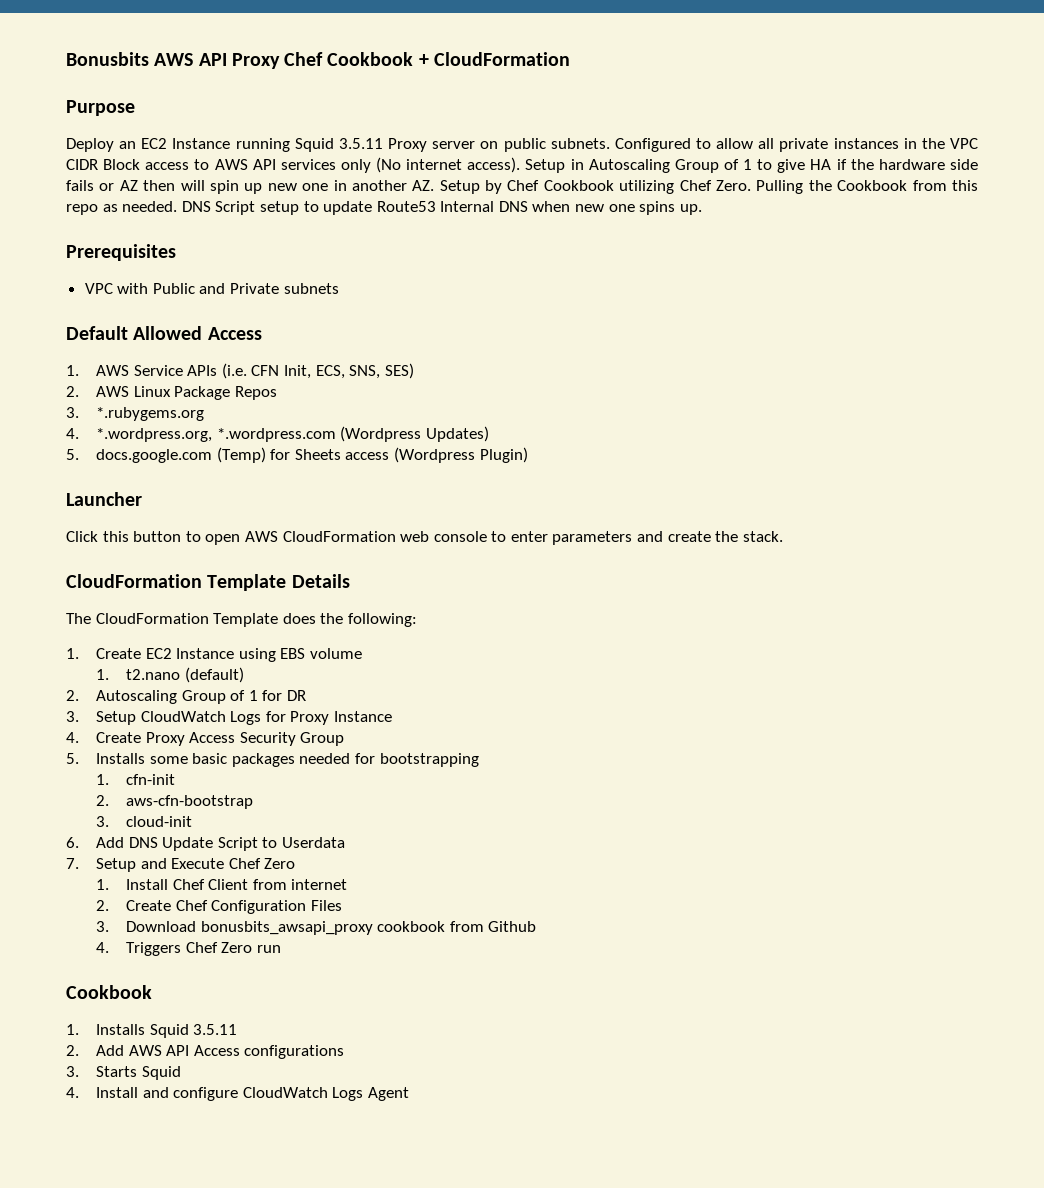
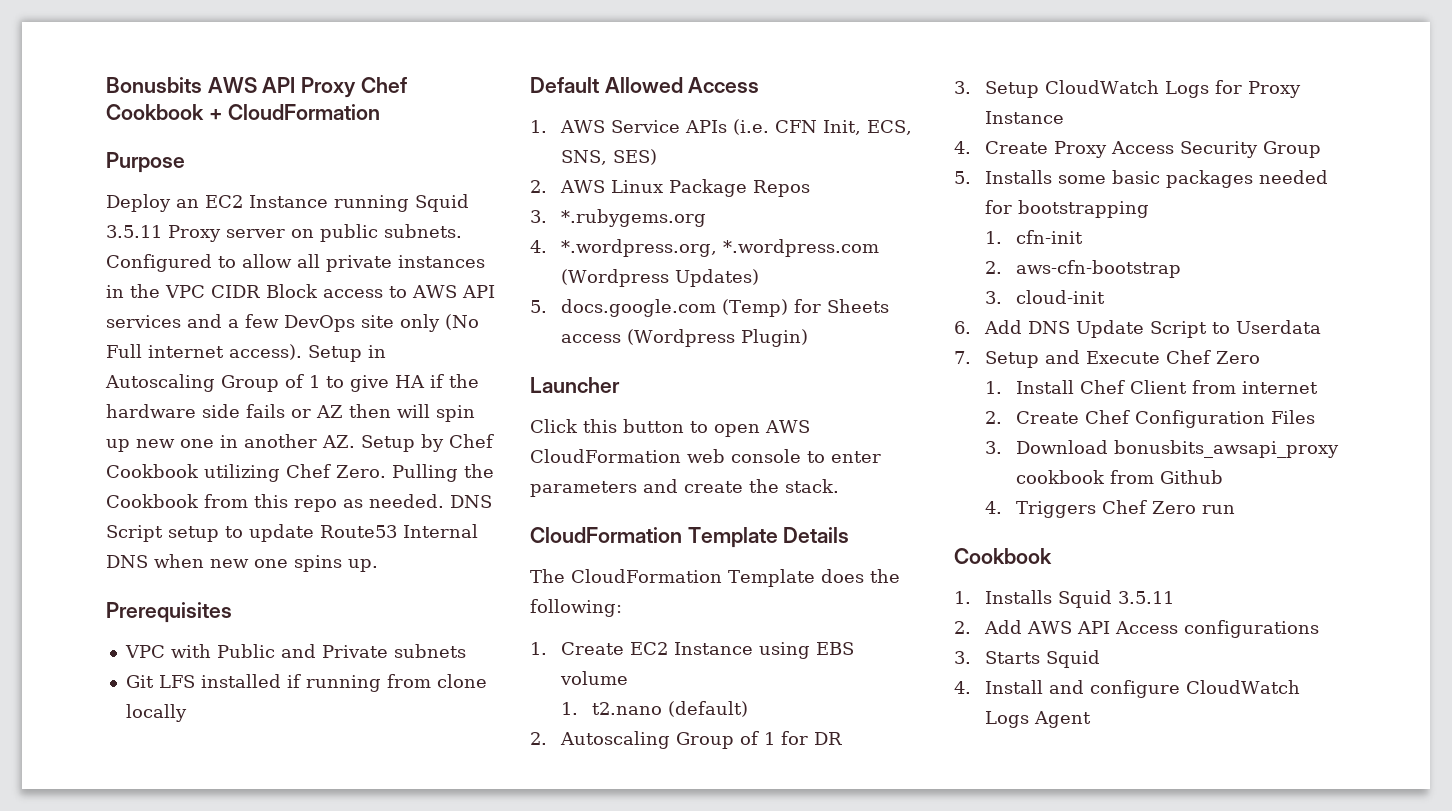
- Configured to allow all private instances in the VPC CIDR Block access to AWS API services only (No internet access).
+ Configured to allow all private instances in the VPC CIDR Block access to AWS API services and a few DevOps site only (No Full internet access).
+ Git LFS installed if running from clone locally

